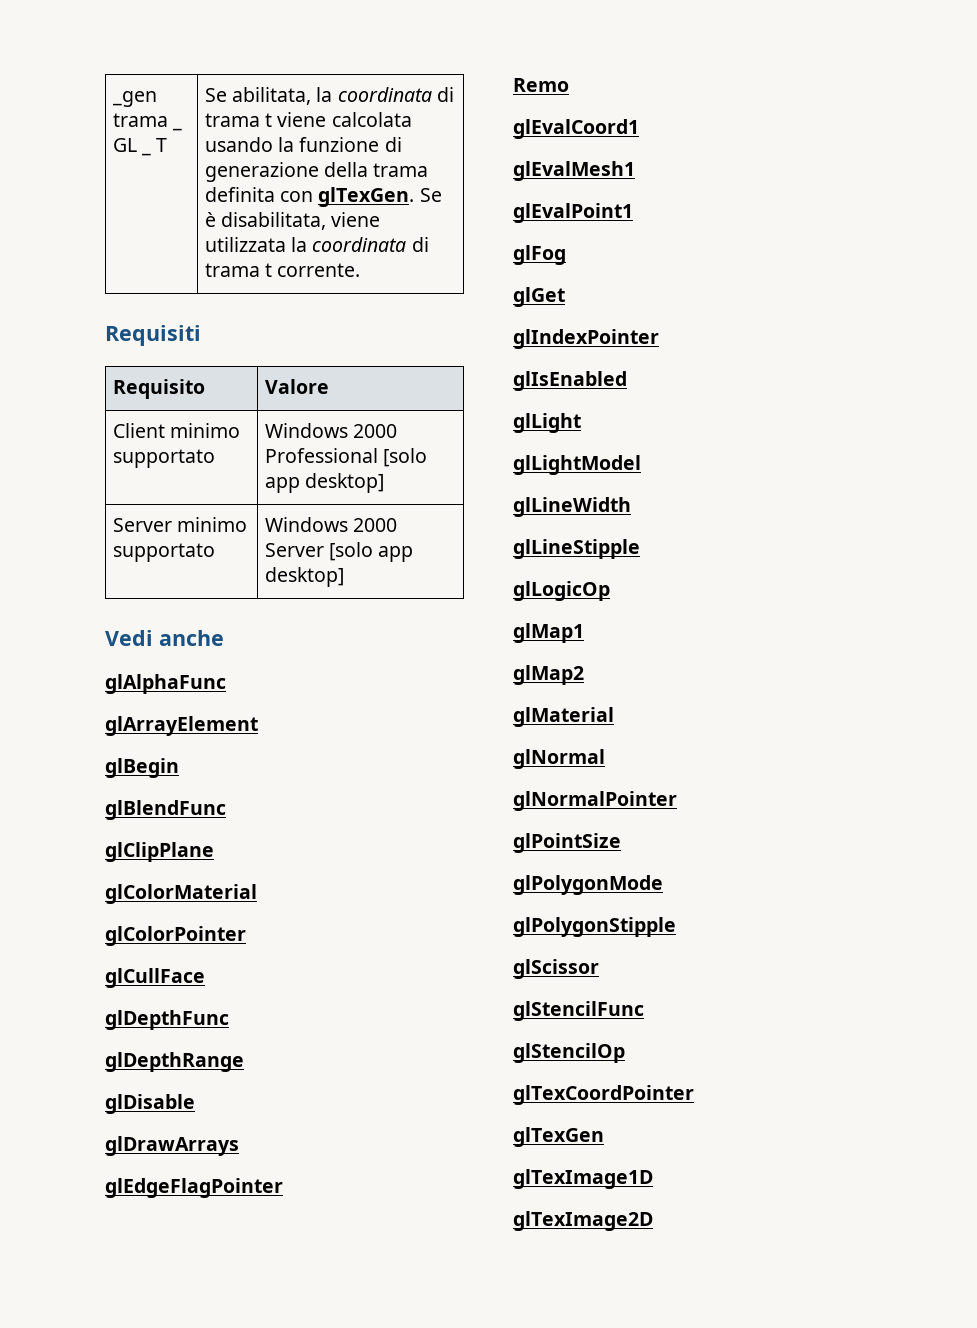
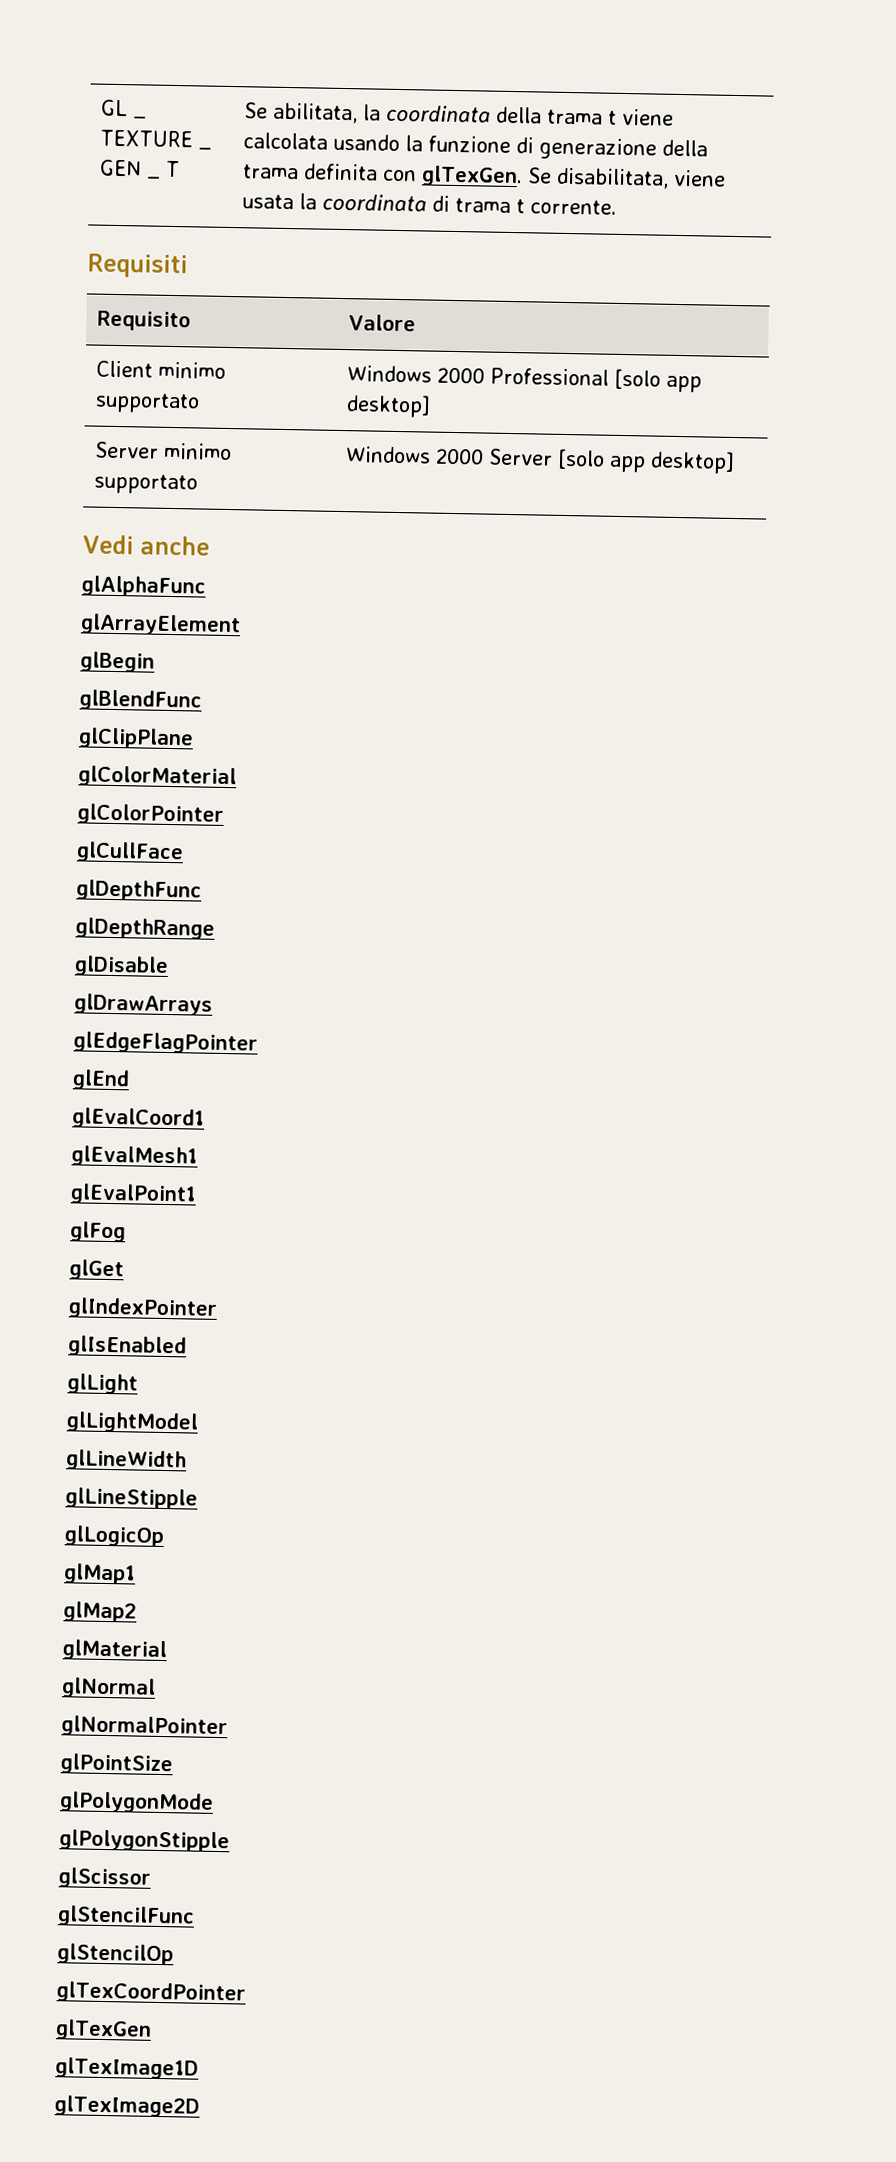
- _gen trama _ GL _ T | Se abilitata, la coordinata di trama t viene calcolata usando la funzione di generazione della trama definita con glTexGen. Se è disabilitata, viene utilizzata la coordinata di trama t corrente.
+ GL _ TEXTURE _ GEN _ T | Se abilitata, la coordinata della trama t viene calcolata usando la funzione di generazione della trama definita con glTexGen. Se disabilitata, viene usata la coordinata di trama t corrente.
- Remo
+ glEnd

